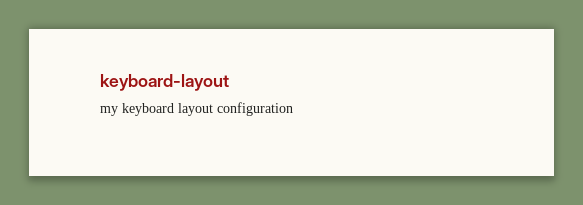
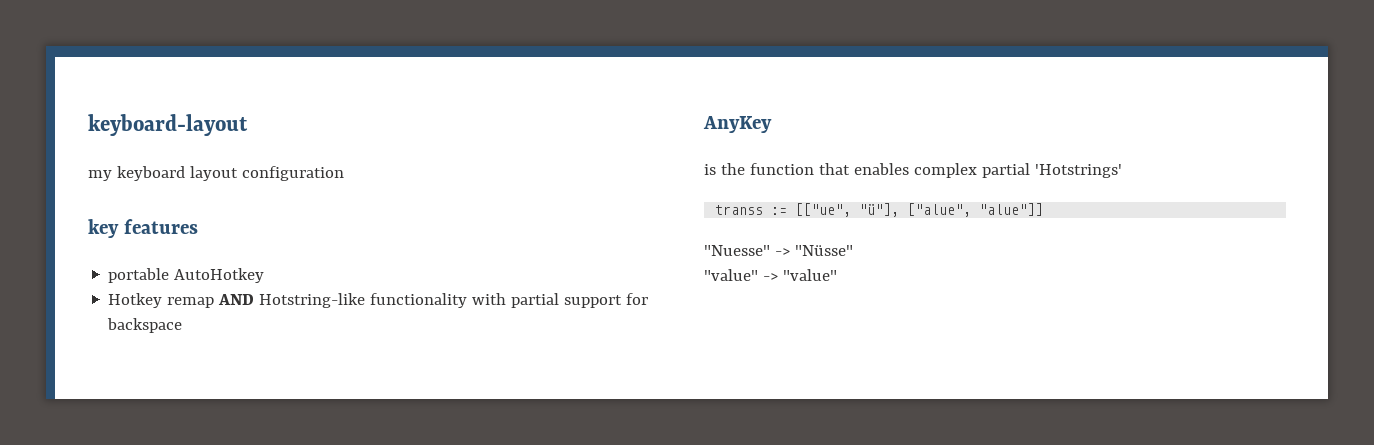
+ key features
+ portable AutoHotkey
+ Hotkey remap AND Hotstring-like functionality with partial support for backspace
+ AnyKey
+ is the function that enables complex partial 'Hotstrings'
+ transs := [["ue", "ü"], ["alue", "alue"]]
+ "Nuesse" -> "Nüsse"
+ "value" -> "value"

